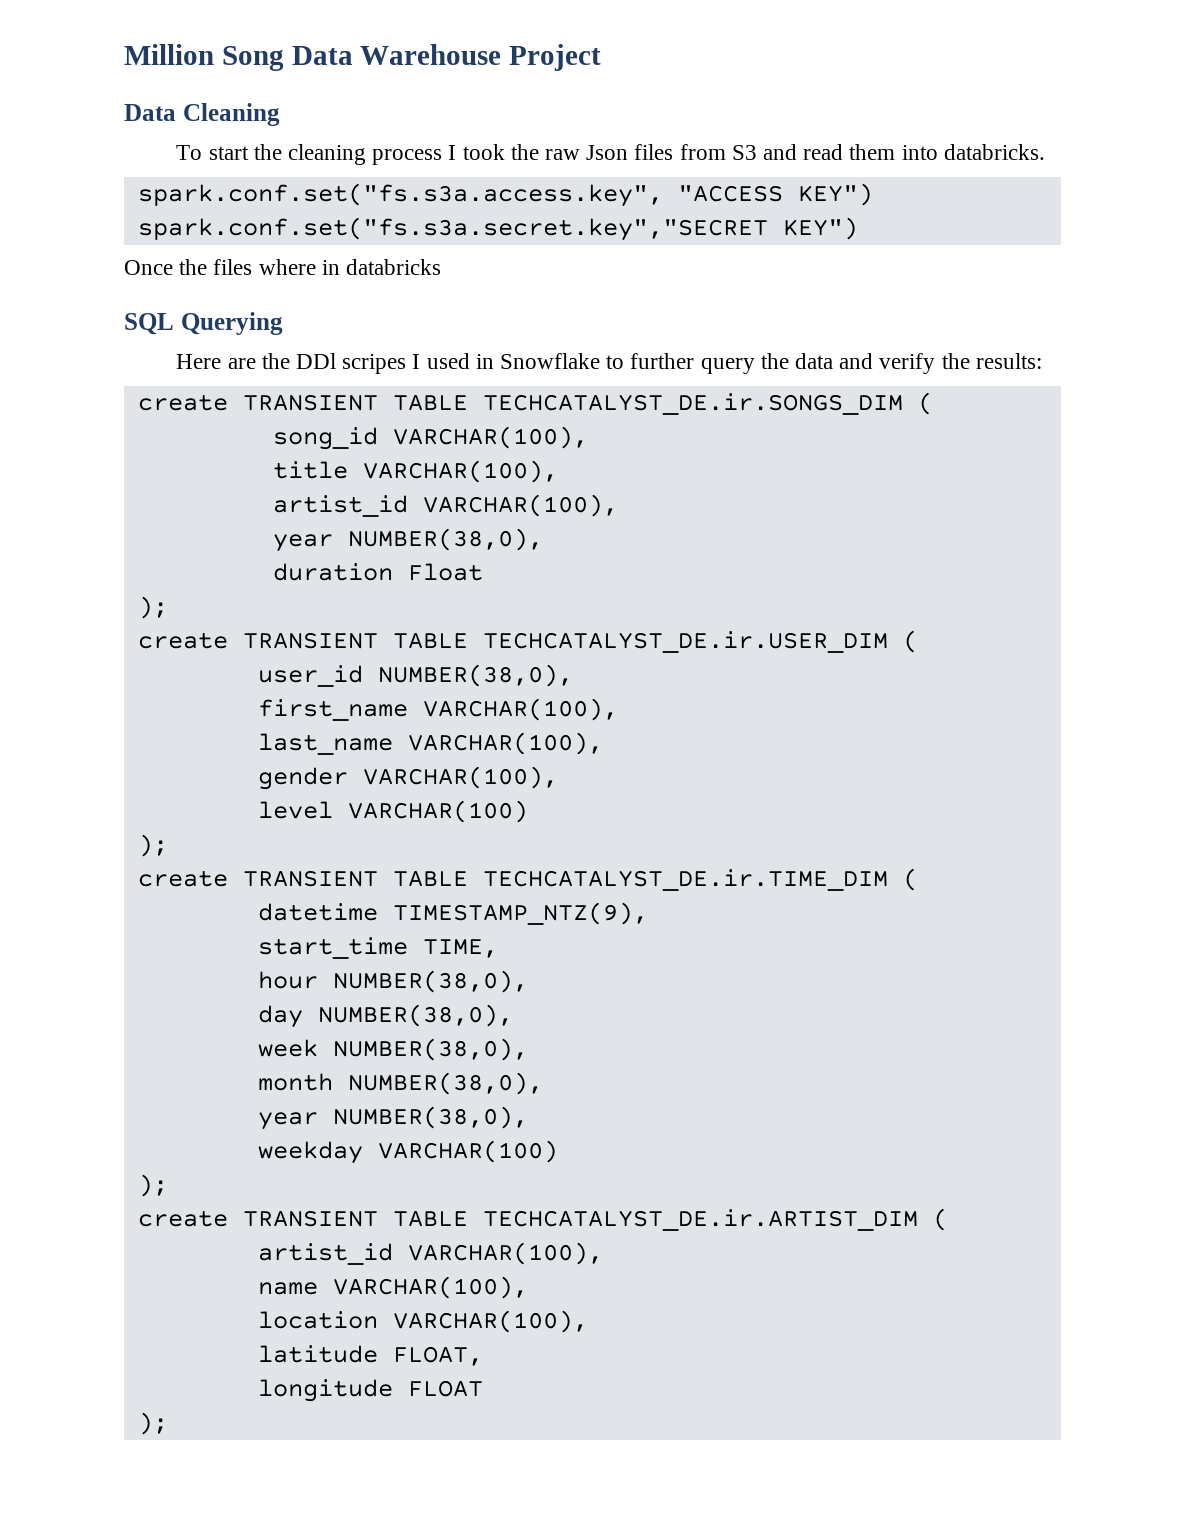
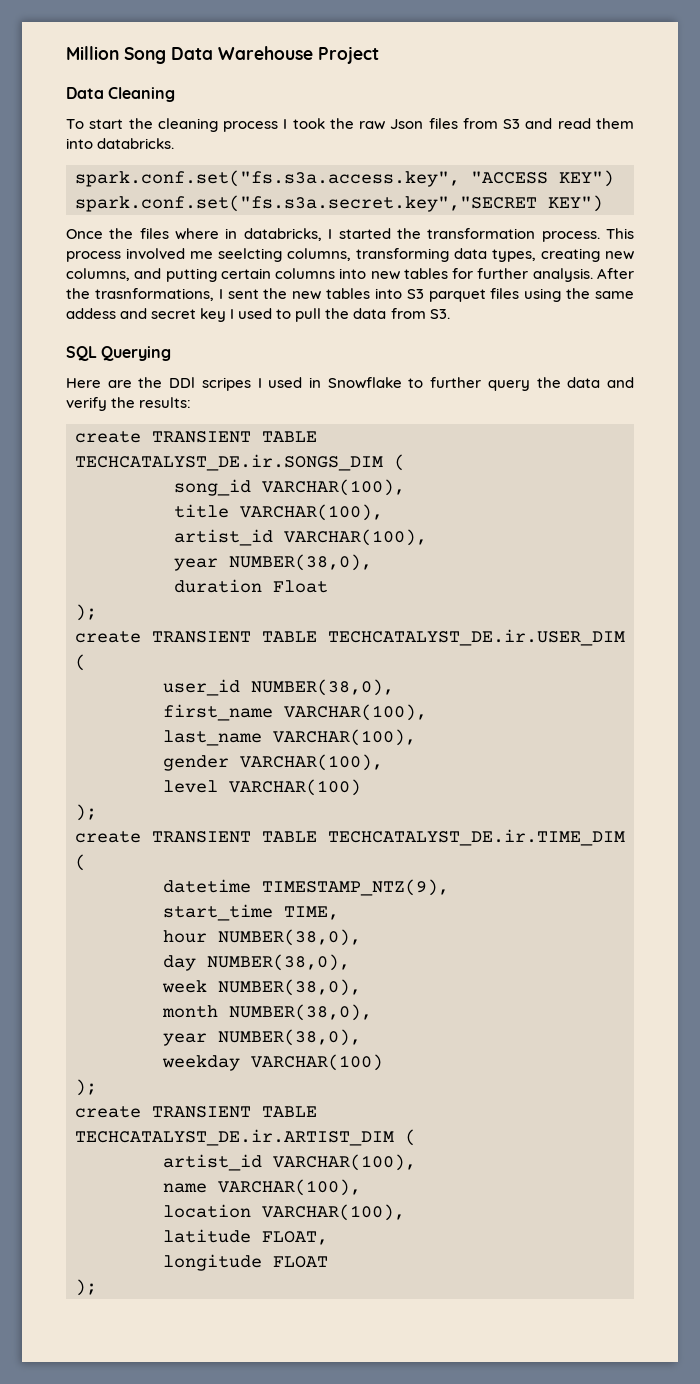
- Once the files where in databricks
+ Once the files where in databricks, I started the transformation process. This process involved me seelcting columns, transforming data types, creating new columns, and putting certain columns into new tables for further analysis. After the trasnformations, I sent the new tables into S3 parquet files using the same addess and secret key I used to pull the data from S3.

